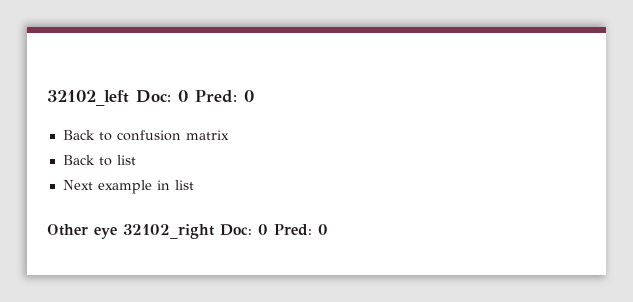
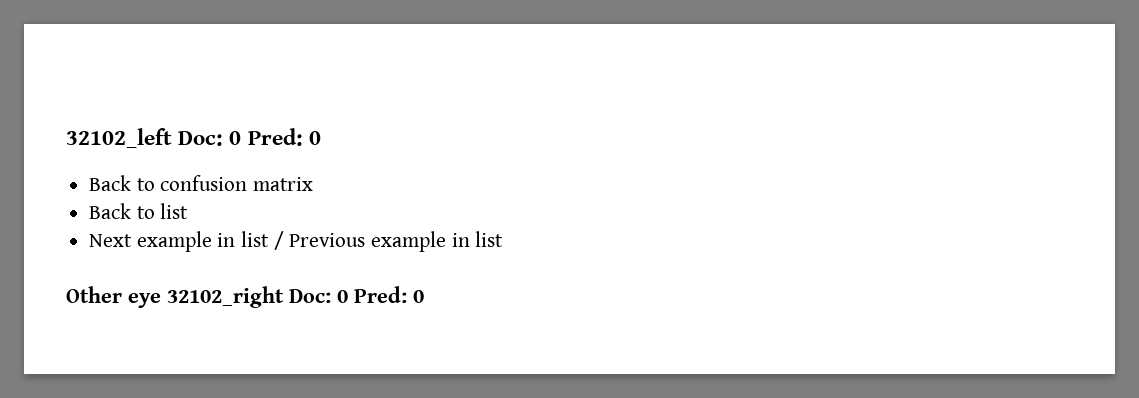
- Next example in list
+ Next example in list / Previous example in list

